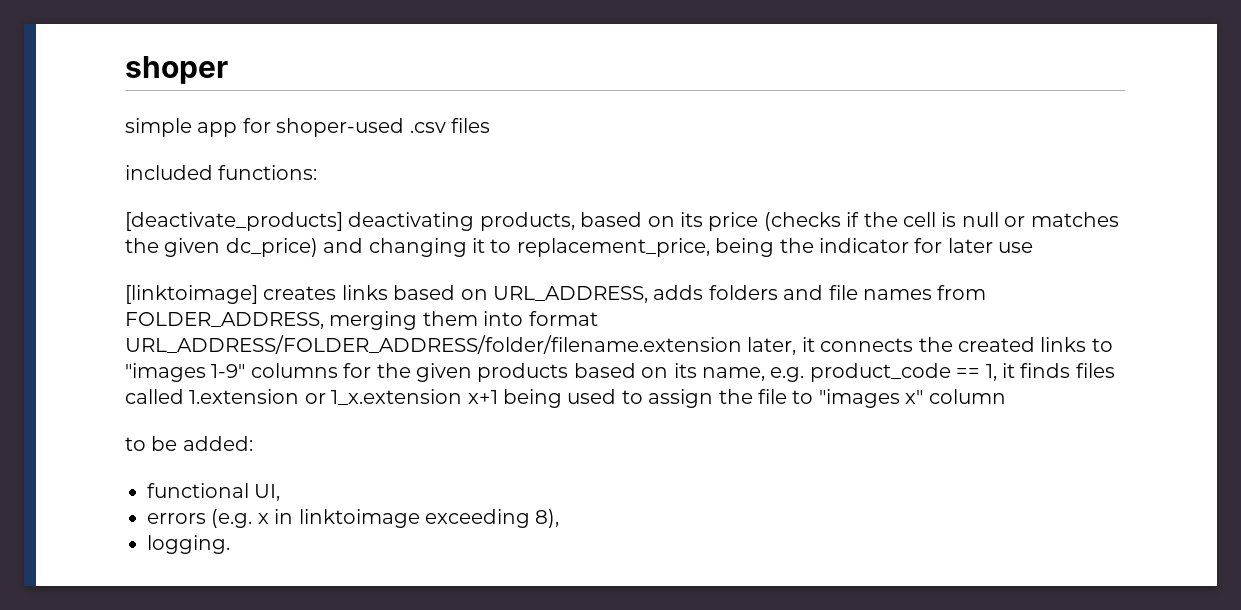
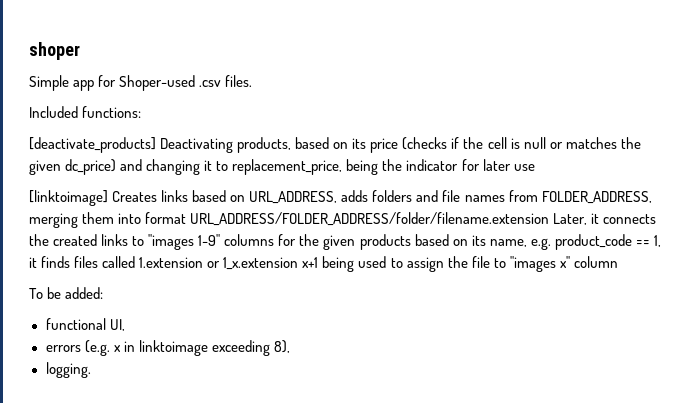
- simple app for shoper-used .csv files
- included functions:
+ Simple app for Shoper-used .csv files.
+ Included functions:
- [deactivate_products] deactivating products, based on its price (checks if the cell is null or matches the given dc_price) and changing it to replacement_price, being the indicator for later use
+ [deactivate_products] Deactivating products, based on its price (checks if the cell is null or matches the given dc_price) and changing it to replacement_price, being the indicator for later use
- [linktoimage] creates links based on URL_ADDRESS, adds folders and file names from FOLDER_ADDRESS, merging them into format URL_ADDRESS/FOLDER_ADDRESS/folder/filename.extension later, it connects the created links to "images 1-9" columns for the given products based on its name, e.g. product_code == 1, it finds files called 1.extension or 1_x.extension x+1 being used to assign the file to "images x" column
+ [linktoimage] Creates links based on URL_ADDRESS, adds folders and file names from FOLDER_ADDRESS, merging them into format URL_ADDRESS/FOLDER_ADDRESS/folder/filename.extension Later, it connects the created links to "images 1-9" columns for the given products based on its name, e.g. product_code == 1, it finds files called 1.extension or 1_x.extension x+1 being used to assign the file to "images x" column
- to be added:
+ To be added:

